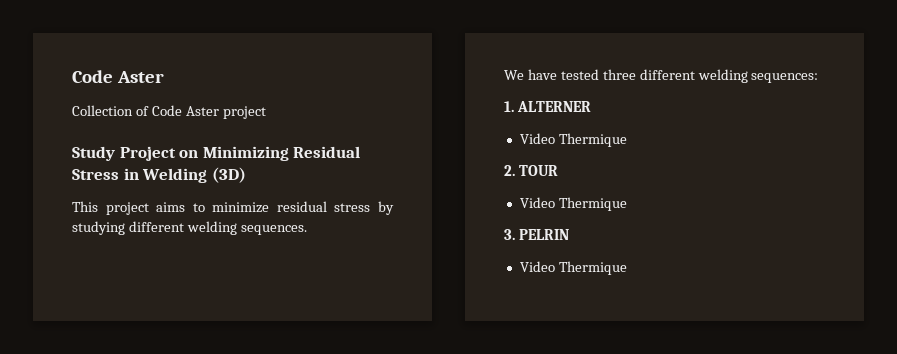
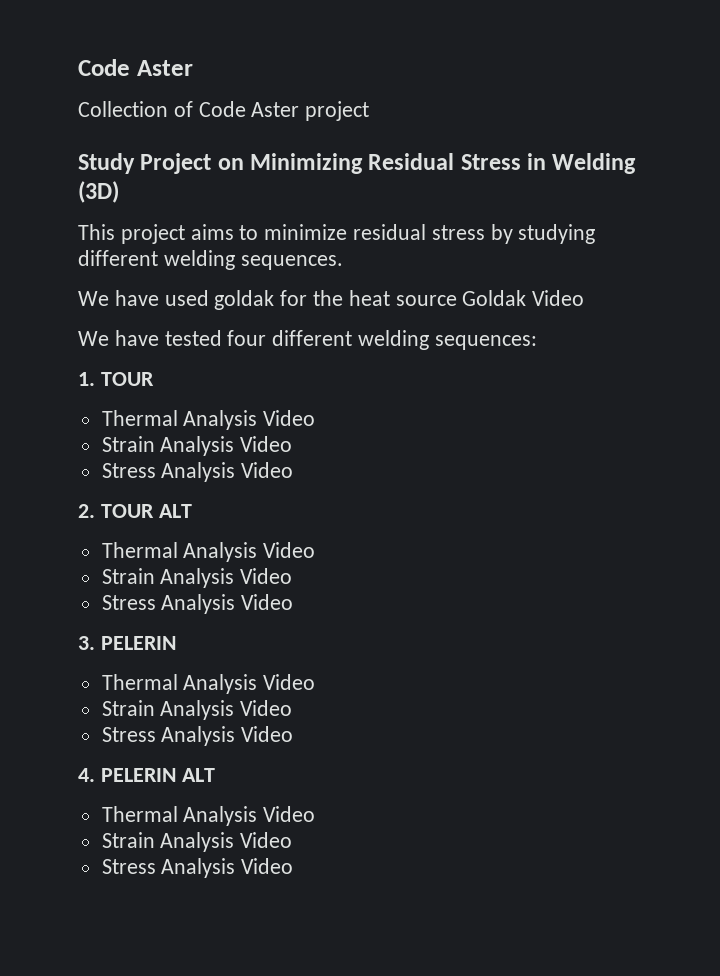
+ We have used goldak for the heat source Goldak Video
- We have tested three different welding sequences:
+ We have tested four different welding sequences:
- 1. ALTERNER
- Video Thermique
- 2. TOUR
- Video Thermique
- 3. PELRIN
- Video Thermique
+ 1. TOUR
+ Thermal Analysis Video
+ Strain Analysis Video
+ Stress Analysis Video
+ 2. TOUR ALT
+ Thermal Analysis Video
+ Strain Analysis Video
+ Stress Analysis Video
+ 3. PELERIN
+ Thermal Analysis Video
+ Strain Analysis Video
+ Stress Analysis Video
+ 4. PELERIN ALT
+ Thermal Analysis Video
+ Strain Analysis Video
+ Stress Analysis Video

